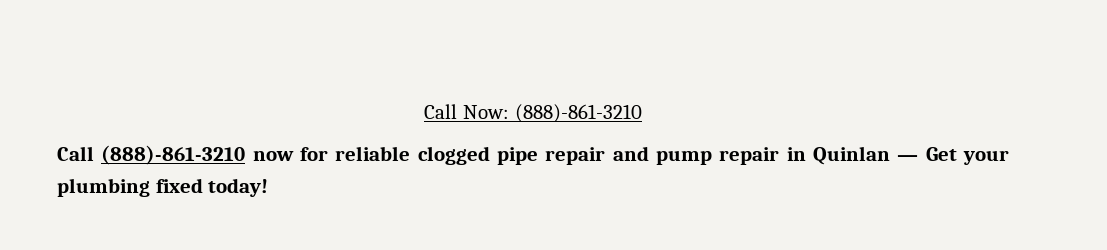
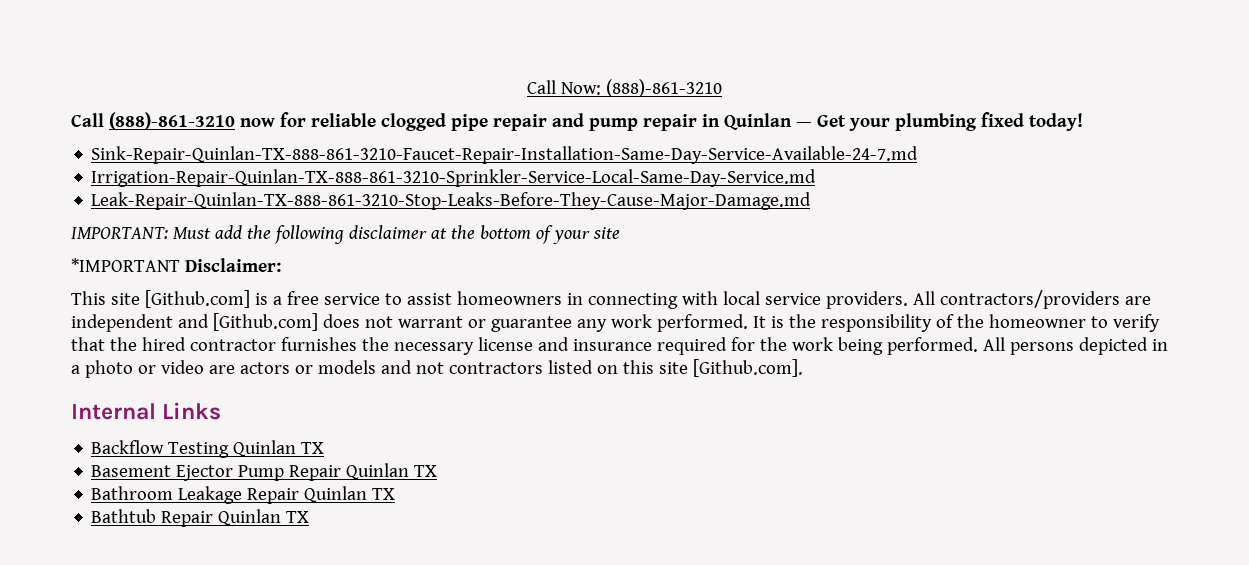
+ Sink-Repair-Quinlan-TX-888-861-3210-Faucet-Repair-Installation-Same-Day-Service-Available-24-7.md
+ Irrigation-Repair-Quinlan-TX-888-861-3210-Sprinkler-Service-Local-Same-Day-Service.md
+ Leak-Repair-Quinlan-TX-888-861-3210-Stop-Leaks-Before-They-Cause-Major-Damage.md
+ IMPORTANT: Must add the following disclaimer at the bottom of your site
+ *IMPORTANT Disclaimer:
+ This site [Github.com] is a free service to assist homeowners in connecting with local service providers. All contractors/providers are independent and [Github.com] does not warrant or guarantee any work performed. It is the responsibility of the homeowner to verify that the hired contractor furnishes the necessary license and insurance required for the work being performed. All persons depicted in a photo or video are actors or models and not contractors listed on this site [Github.com].
+ Internal Links
+ Backflow Testing Quinlan TX
+ Basement Ejector Pump Repair Quinlan TX
+ Bathroom Leakage Repair Quinlan TX
+ Bathtub Repair Quinlan TX

